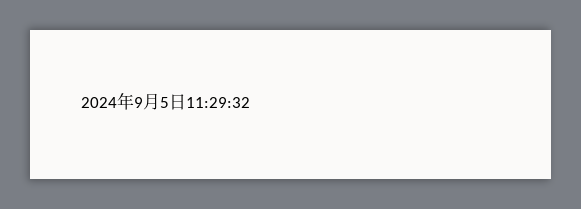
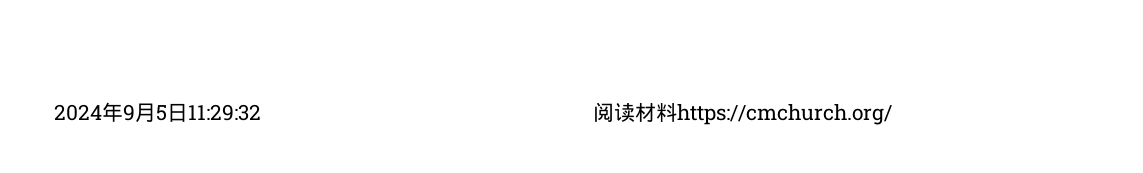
+ 阅读材料https://cmchurch.org/

